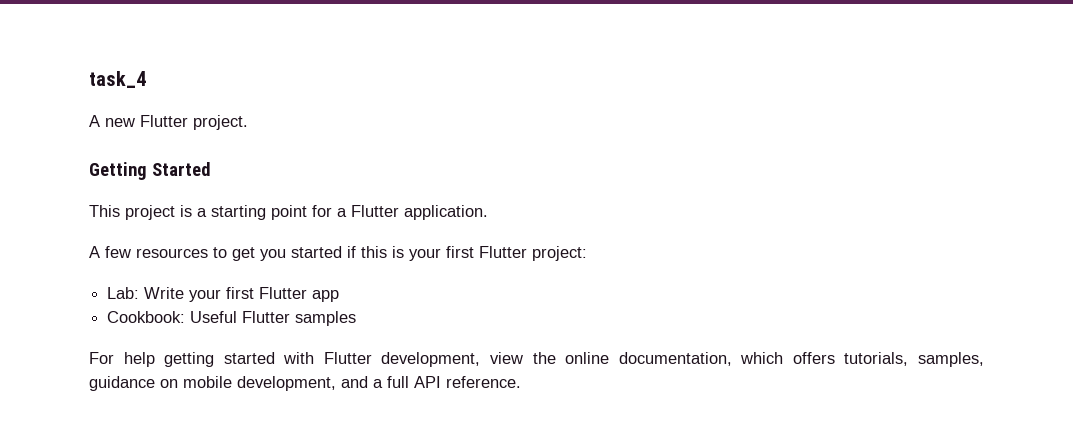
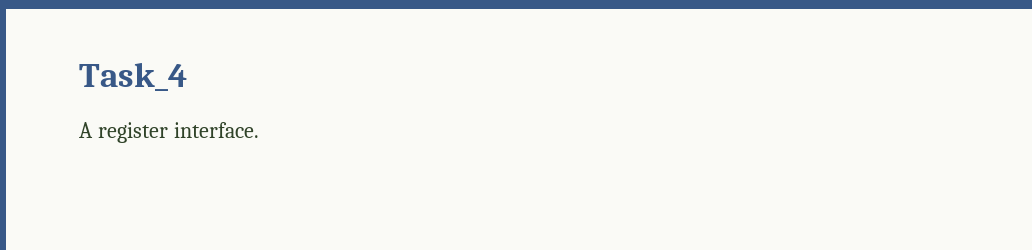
- task_4
- A new Flutter project.
- Getting Started
- This project is a starting point for a Flutter application.
- A few resources to get you started if this is your first Flutter project:
- Lab: Write your first Flutter app
- Cookbook: Useful Flutter samples
- For help getting started with Flutter development, view the online documentation, which offers tutorials, samples, guidance on mobile development, and a full API reference.
+ Task_4
+ A register interface.

